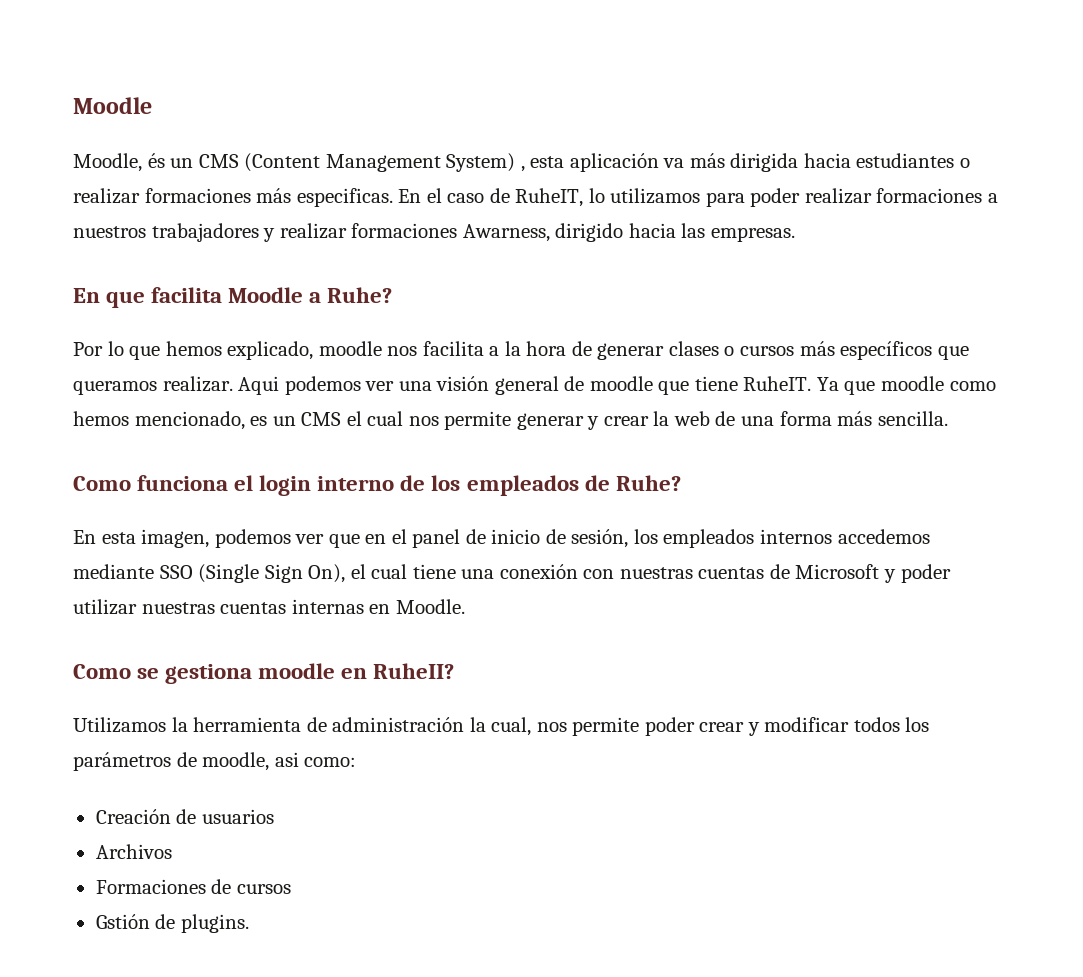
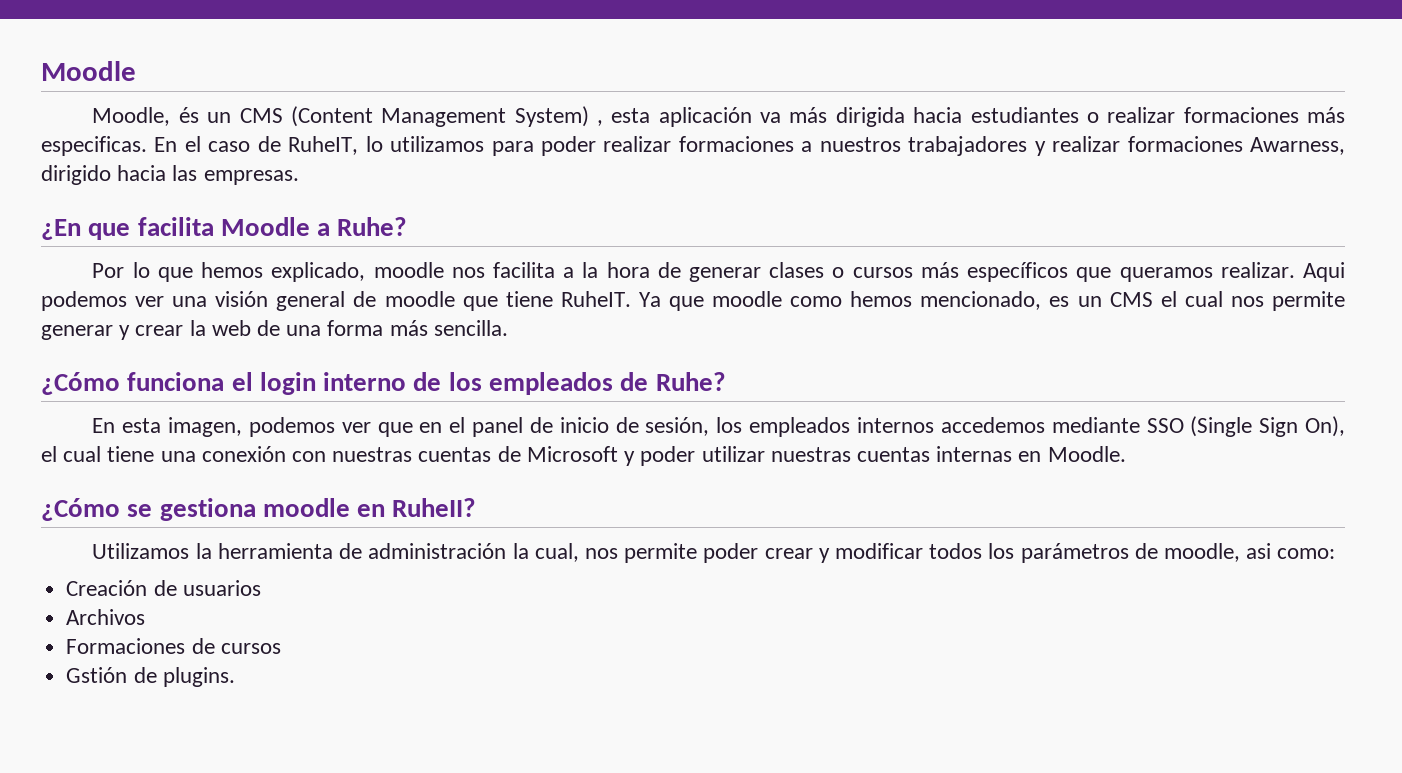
- En que facilita Moodle a Ruhe?
+ ¿En que facilita Moodle a Ruhe?
- Como funciona el login interno de los empleados de Ruhe?
+ ¿Cómo funciona el login interno de los empleados de Ruhe?
- Como se gestiona moodle en RuheII?
+ ¿Cómo se gestiona moodle en RuheII?

